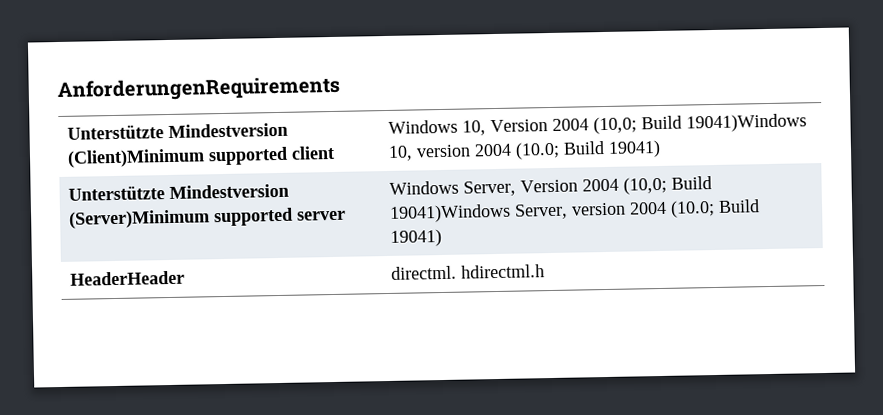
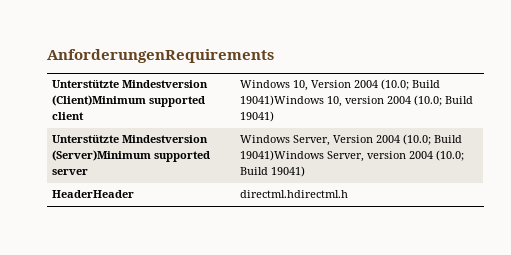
- Unterstützte Mindestversion (Client)Minimum supported client | Windows 10, Version 2004 (10,0; Build 19041)Windows 10, version 2004 (10.0; Build 19041)
+ Unterstützte Mindestversion (Client)Minimum supported client | Windows 10, Version 2004 (10.0; Build 19041)Windows 10, version 2004 (10.0; Build 19041)
- Unterstützte Mindestversion (Server)Minimum supported server | Windows Server, Version 2004 (10,0; Build 19041)Windows Server, version 2004 (10.0; Build 19041)
+ Unterstützte Mindestversion (Server)Minimum supported server | Windows Server, Version 2004 (10.0; Build 19041)Windows Server, version 2004 (10.0; Build 19041)
- HeaderHeader | directml. hdirectml.h
+ HeaderHeader | directml.hdirectml.h

